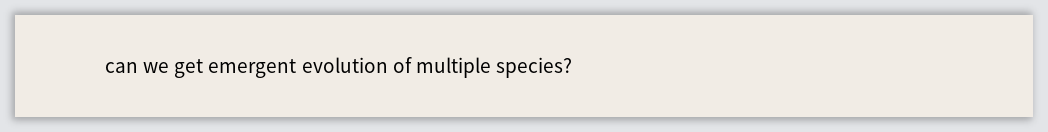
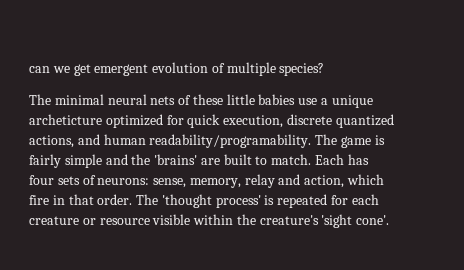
+ The minimal neural nets of these little babies use a unique archeticture optimized for quick execution, discrete quantized actions, and human readability/programability. The game is fairly simple and the 'brains' are built to match. Each has four sets of neurons: sense, memory, relay and action, which fire in that order. The 'thought process' is repeated for each creature or resource visible within the creature's 'sight cone'.

